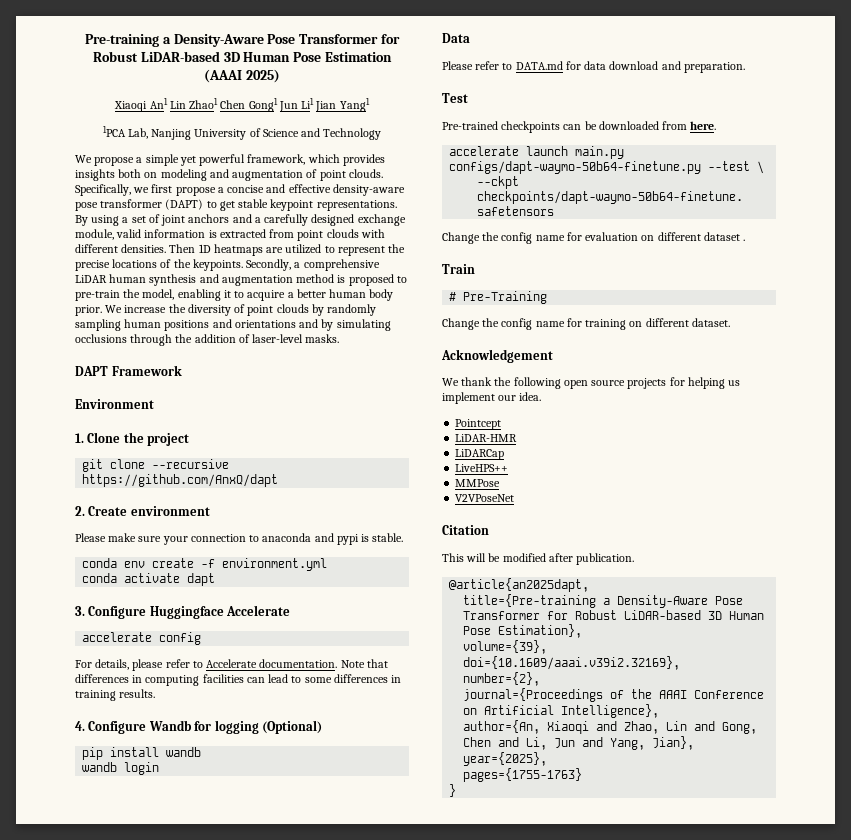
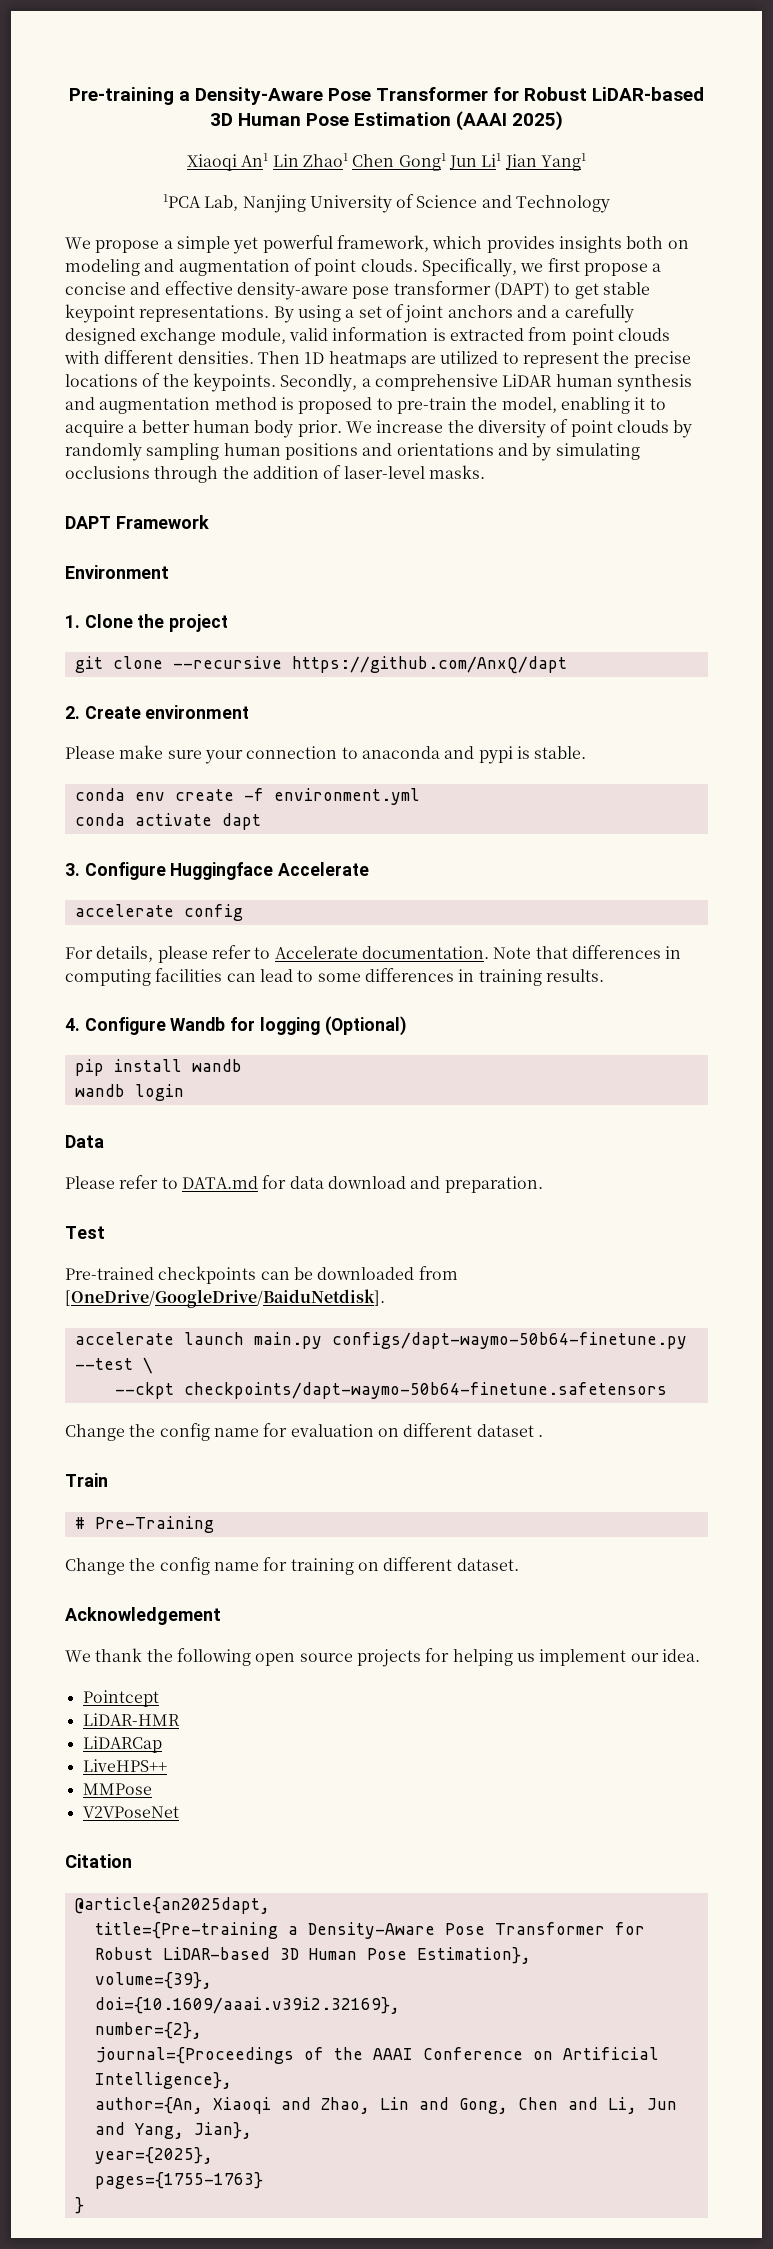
- Pre-trained checkpoints can be downloaded from here.
+ Pre-trained checkpoints can be downloaded from [OneDrive/GoogleDrive/BaiduNetdisk].
- This will be modified after publication.

